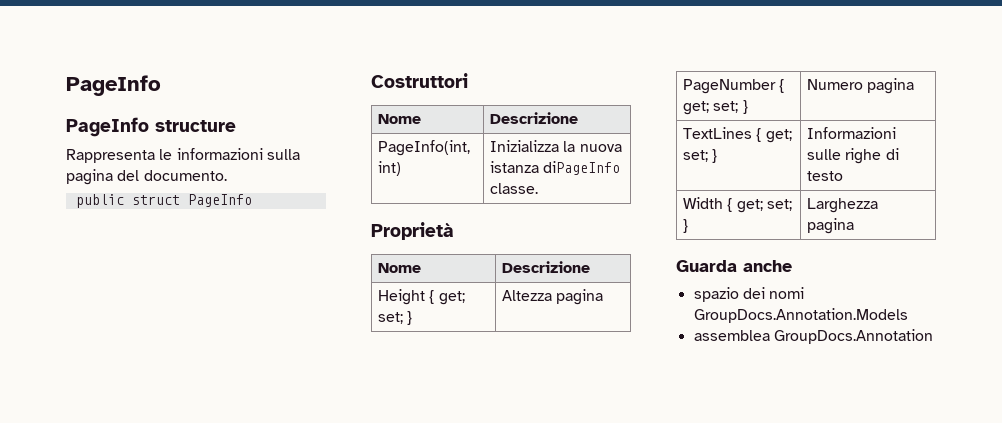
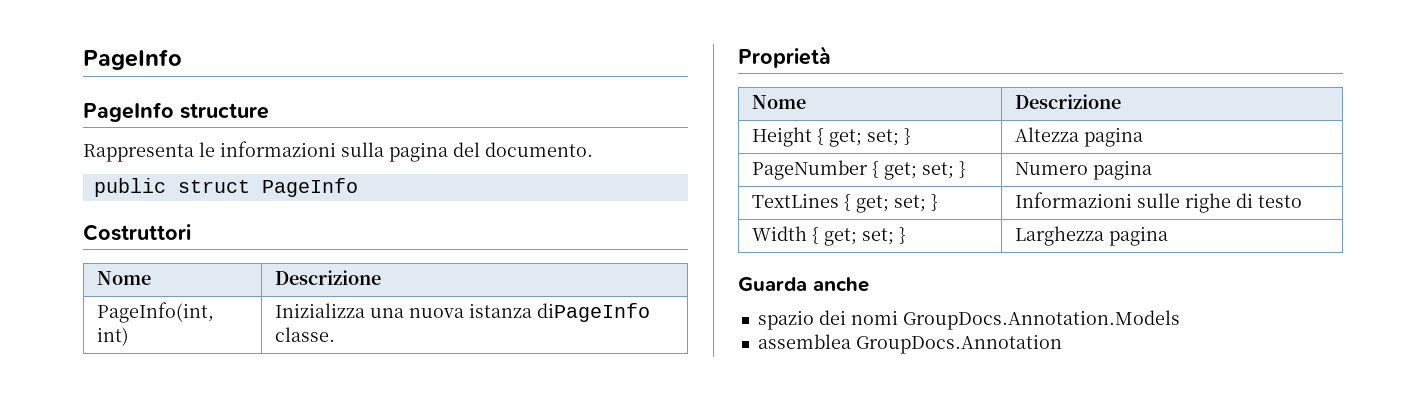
- PageInfo(int, int) | Inizializza la nuova istanza diPageInfo classe.
+ PageInfo(int, int) | Inizializza una nuova istanza diPageInfo classe.

